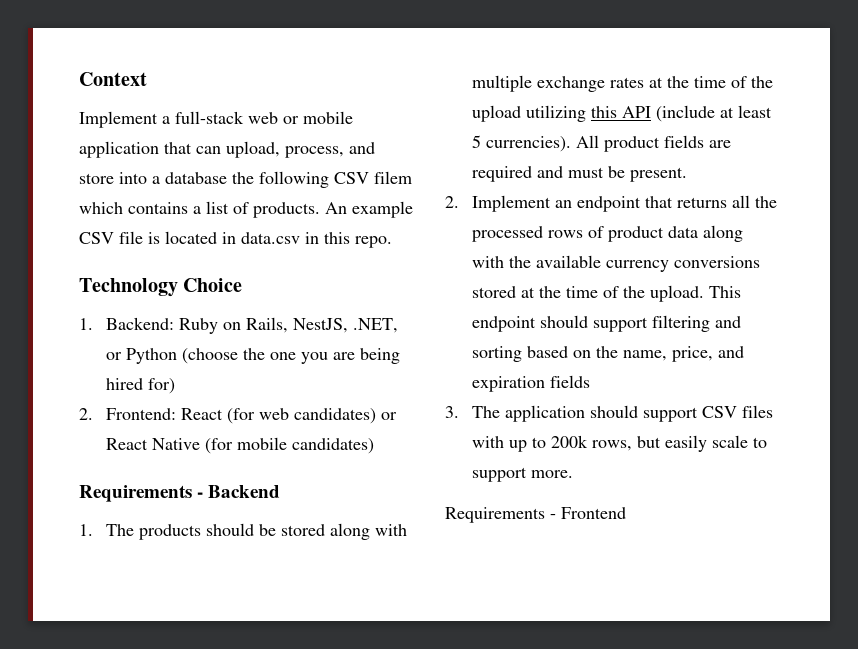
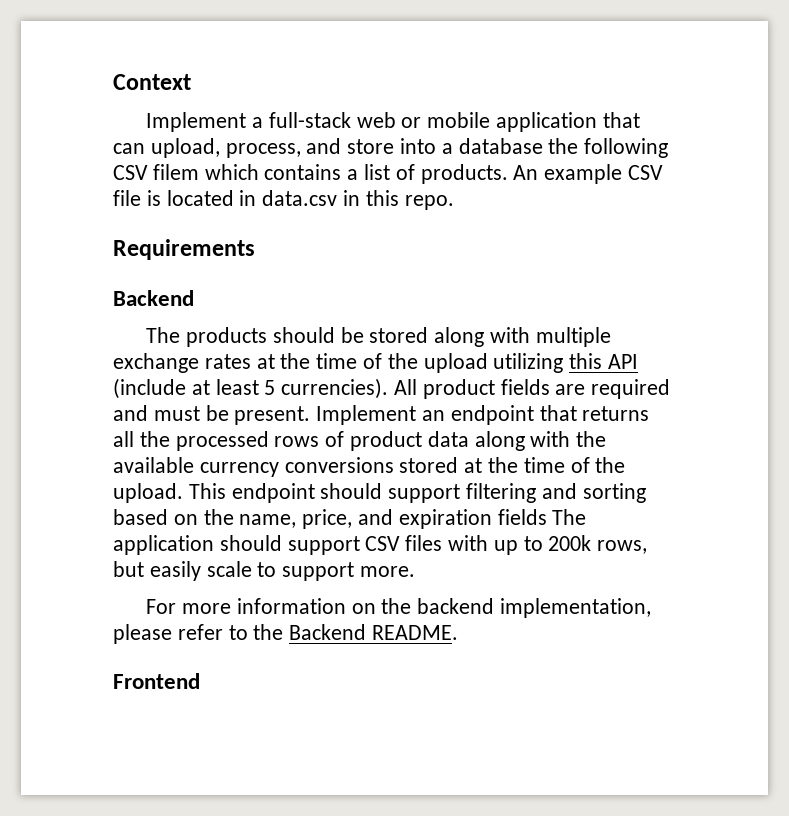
- Technology Choice
- 1. Backend: Ruby on Rails, NestJS, .NET, or Python (choose the one you are being hired for)
- 2. Frontend: React (for web candidates) or React Native (for mobile candidates)
- Requirements - Backend
+ Requirements
+ Backend
- 1. The products should be stored along with multiple exchange rates at the time of the upload utilizing this API (include at least 5 currencies).
+ The products should be stored along with multiple exchange rates at the time of the upload utilizing this API (include at least 5 currencies).
- All product fields are required and must be present.
- 2. Implement an endpoint that returns all the processed rows of product data along with the available currency conversions stored at the time of the upload.
+ All product fields are required and must be present. Implement an endpoint that returns all the processed rows of product data along with the available currency conversions stored at the time of the upload.
- This endpoint should support filtering and sorting based on the name, price, and expiration fields
- 3. The application should support CSV files with up to 200k rows, but easily scale to support more.
+ This endpoint should support filtering and sorting based on the name, price, and expiration fields The application should support CSV files with up to 200k rows, but easily scale to support more.
- Requirements - Frontend
+ For more information on the backend implementation, please refer to the Backend README.
+ Frontend

